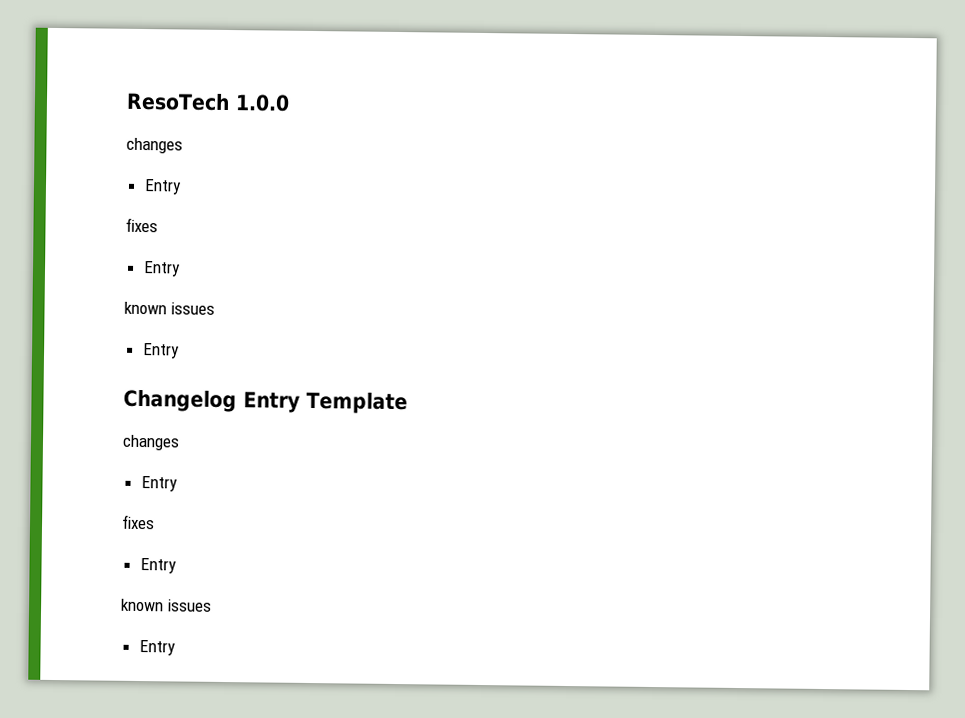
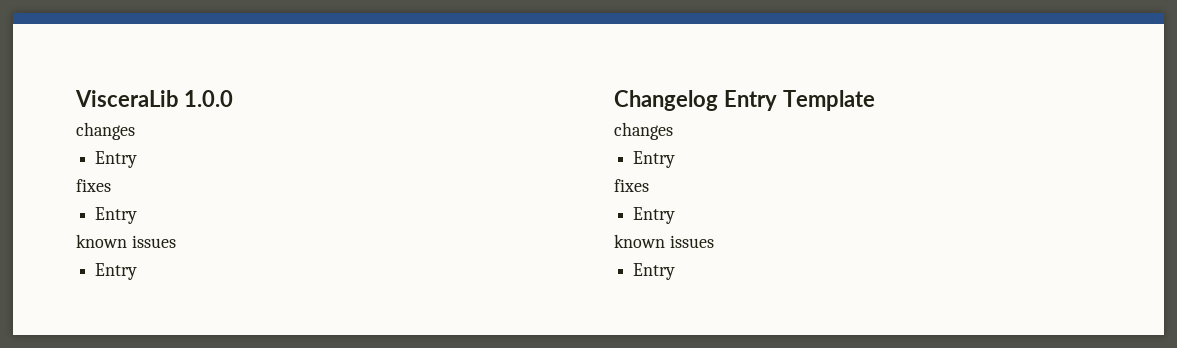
- ResoTech 1.0.0
+ VisceraLib 1.0.0

